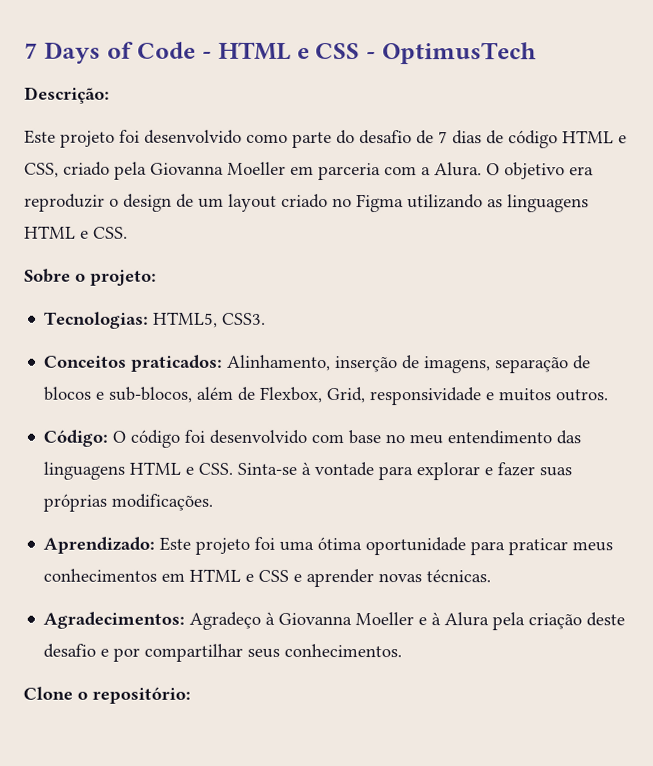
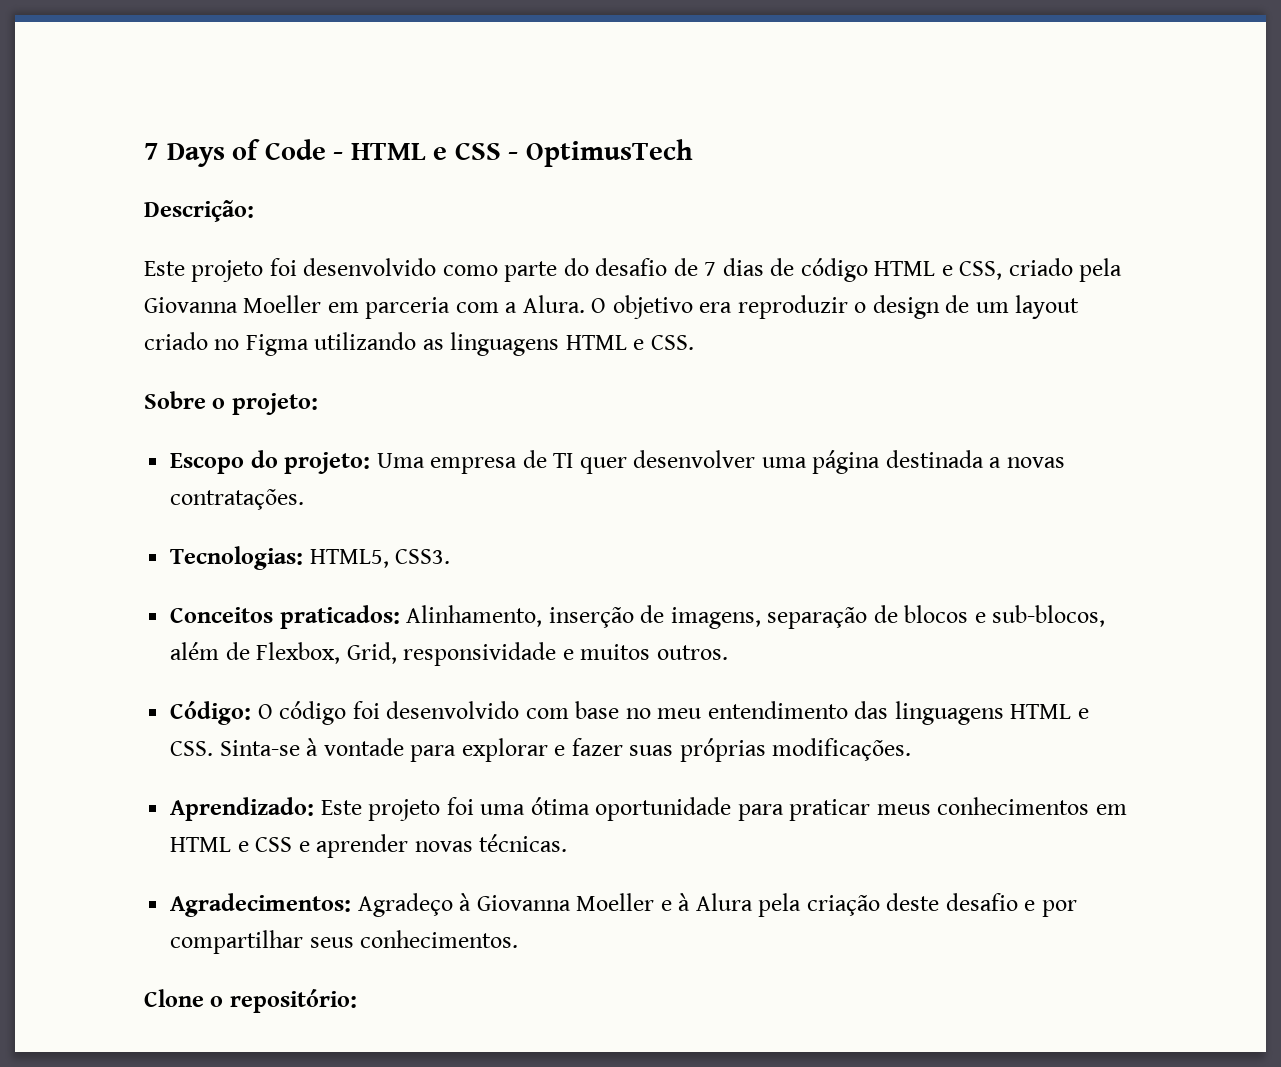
+ Escopo do projeto: Uma empresa de TI quer desenvolver uma página destinada a novas contratações.

